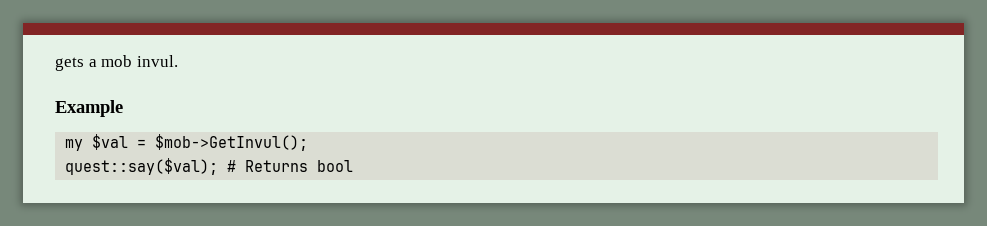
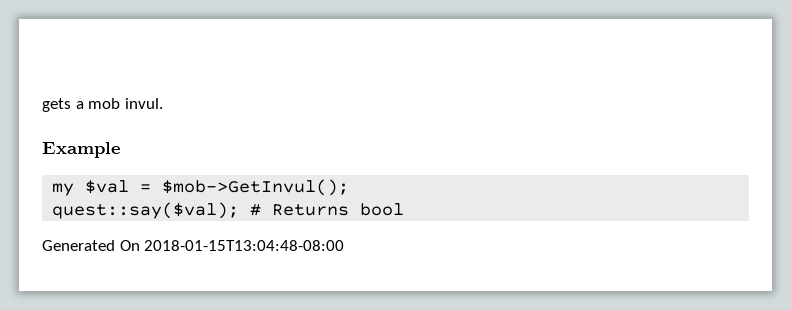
+ Generated On 2018-01-15T13:04:48-08:00

